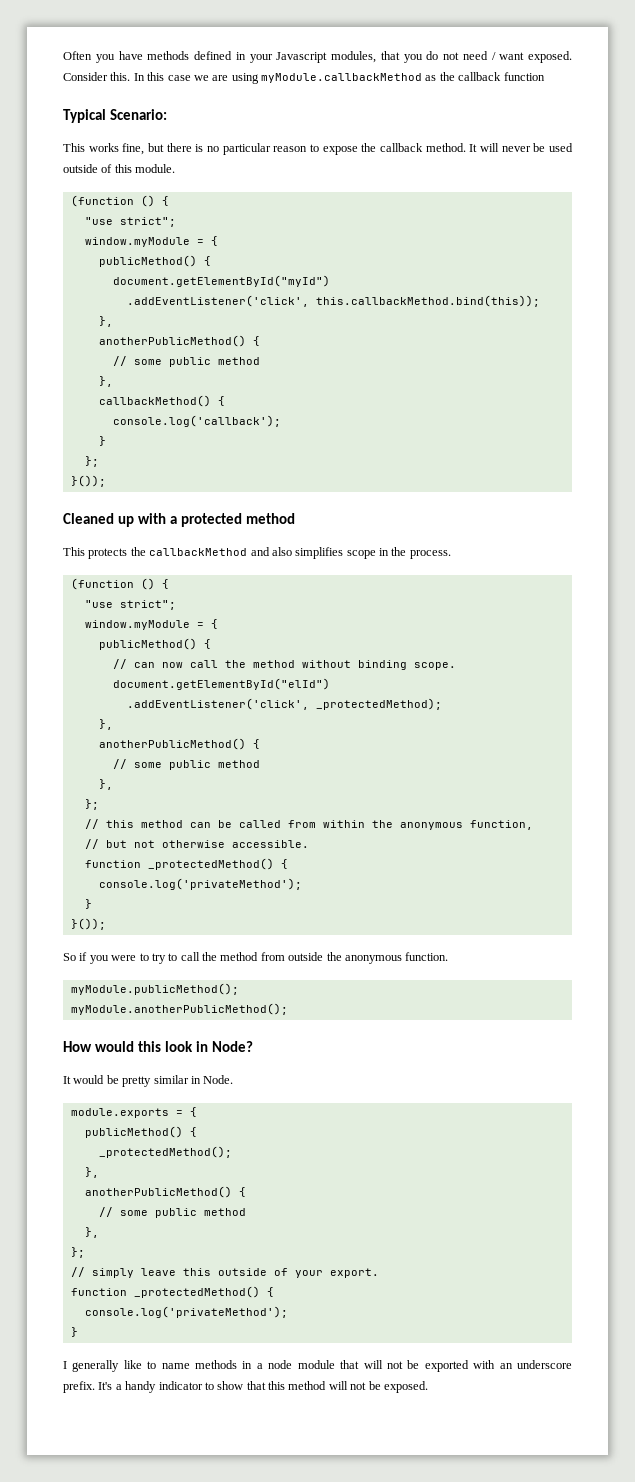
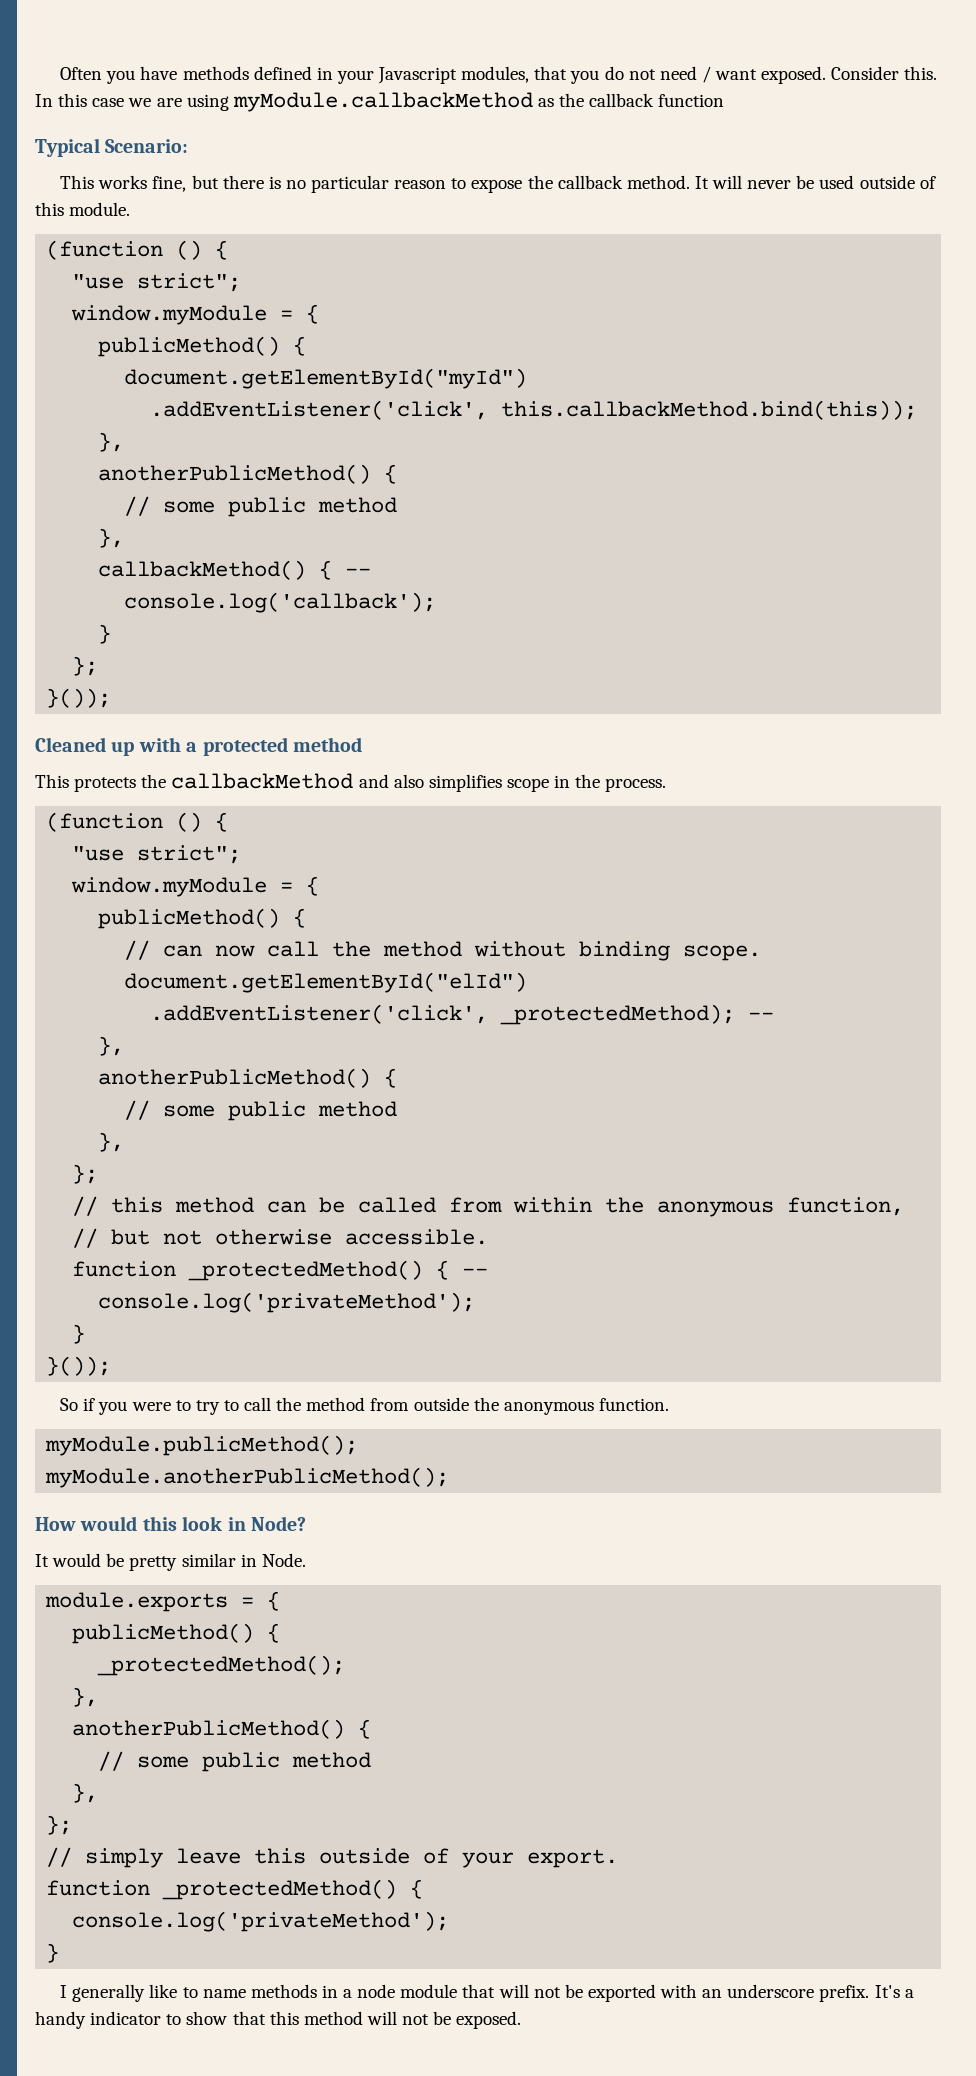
- callbackMethod() {
+ callbackMethod() { --
- .addEventListener('click', _protectedMethod);
+ .addEventListener('click', _protectedMethod); --
  // but not otherwise accessible.
- function _protectedMethod() {
+ function _protectedMethod() { --

